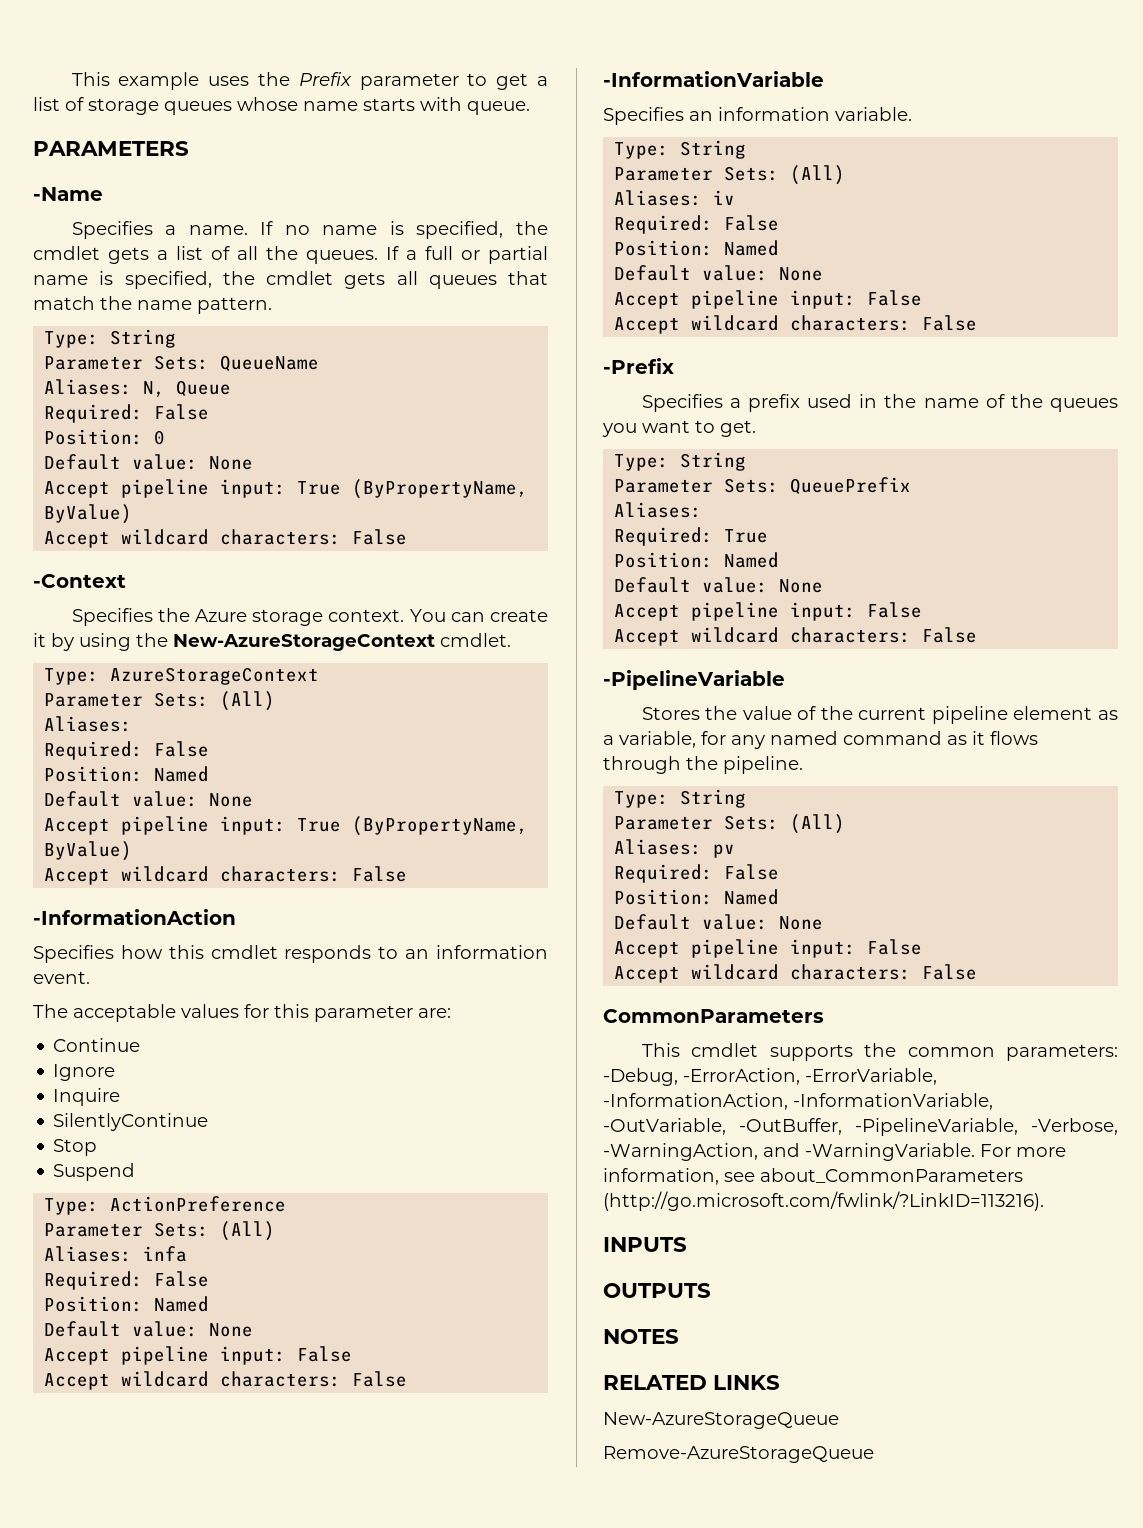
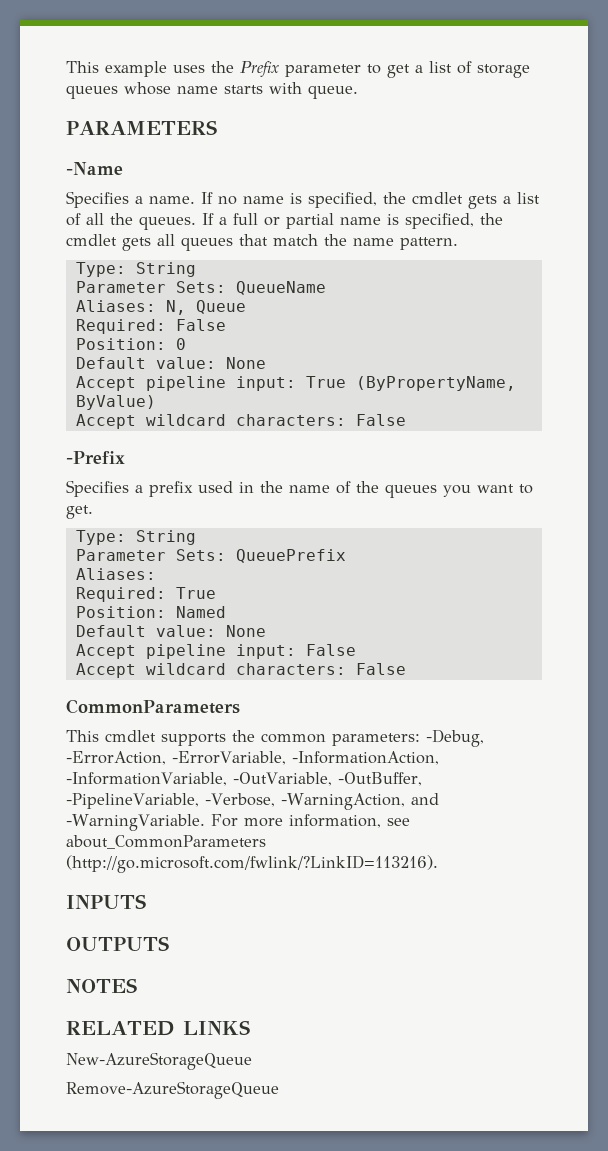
- -Context
- Specifies the Azure storage context. You can create it by using the New-AzureStorageContext cmdlet.
- Type: AzureStorageContext
- Parameter Sets: (All)
- Aliases:
- Required: False
- Position: Named
- Default value: None
- Accept pipeline input: True (ByPropertyName, ByValue)
- Accept wildcard characters: False
- -InformationAction
- Specifies how this cmdlet responds to an information event.
- The acceptable values for this parameter are:
- Continue
- Ignore
- Inquire
- SilentlyContinue
- Stop
- Suspend
- Type: ActionPreference
- Parameter Sets: (All)
- Aliases: infa
- Required: False
- Position: Named
- Default value: None
- Accept pipeline input: False
- Accept wildcard characters: False
- -InformationVariable
- Specifies an information variable.
- Type: String
- Parameter Sets: (All)
- Aliases: iv
- Required: False
- Position: Named
- Default value: None
- Accept pipeline input: False
- Accept wildcard characters: False
- -PipelineVariable
- Stores the value of the current pipeline element as a variable, for any named command as it flows through the pipeline.
- Type: String
- Parameter Sets: (All)
- Aliases: pv
- Required: False
- Position: Named
- Default value: None
- Accept pipeline input: False
- Accept wildcard characters: False

